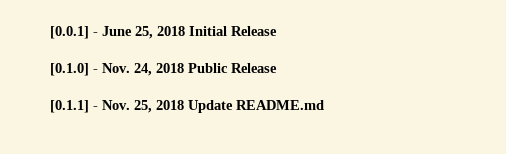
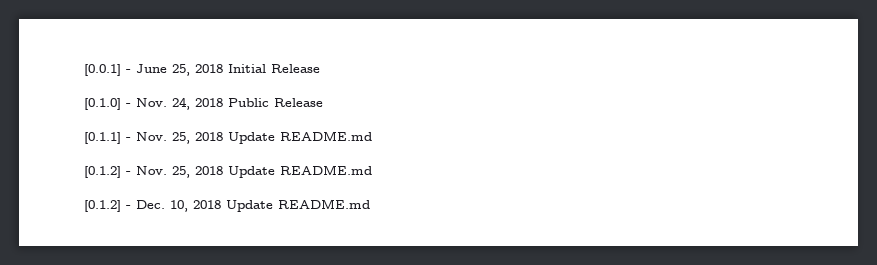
+ [0.1.2] - Nov. 25, 2018 Update README.md
+ [0.1.2] - Dec. 10, 2018 Update README.md

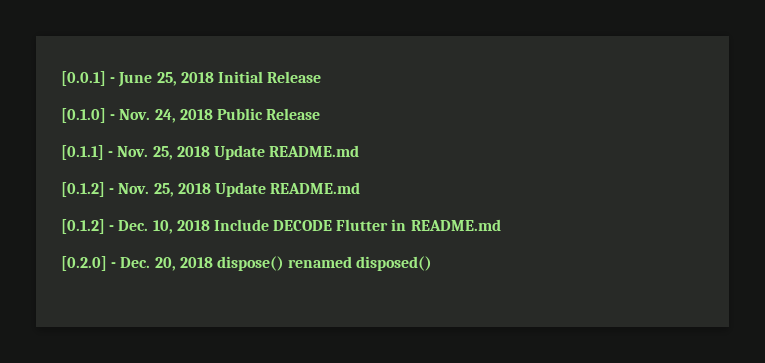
- [0.1.2] - Dec. 10, 2018 Update README.md
+ [0.1.2] - Dec. 10, 2018 Include DECODE Flutter in README.md
+ [0.2.0] - Dec. 20, 2018 dispose() renamed disposed()

